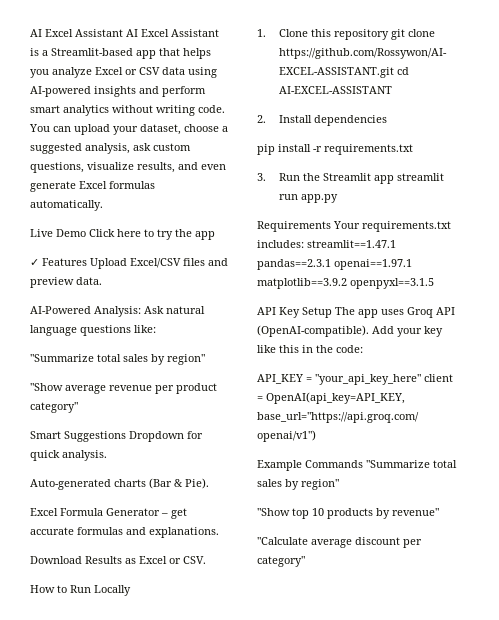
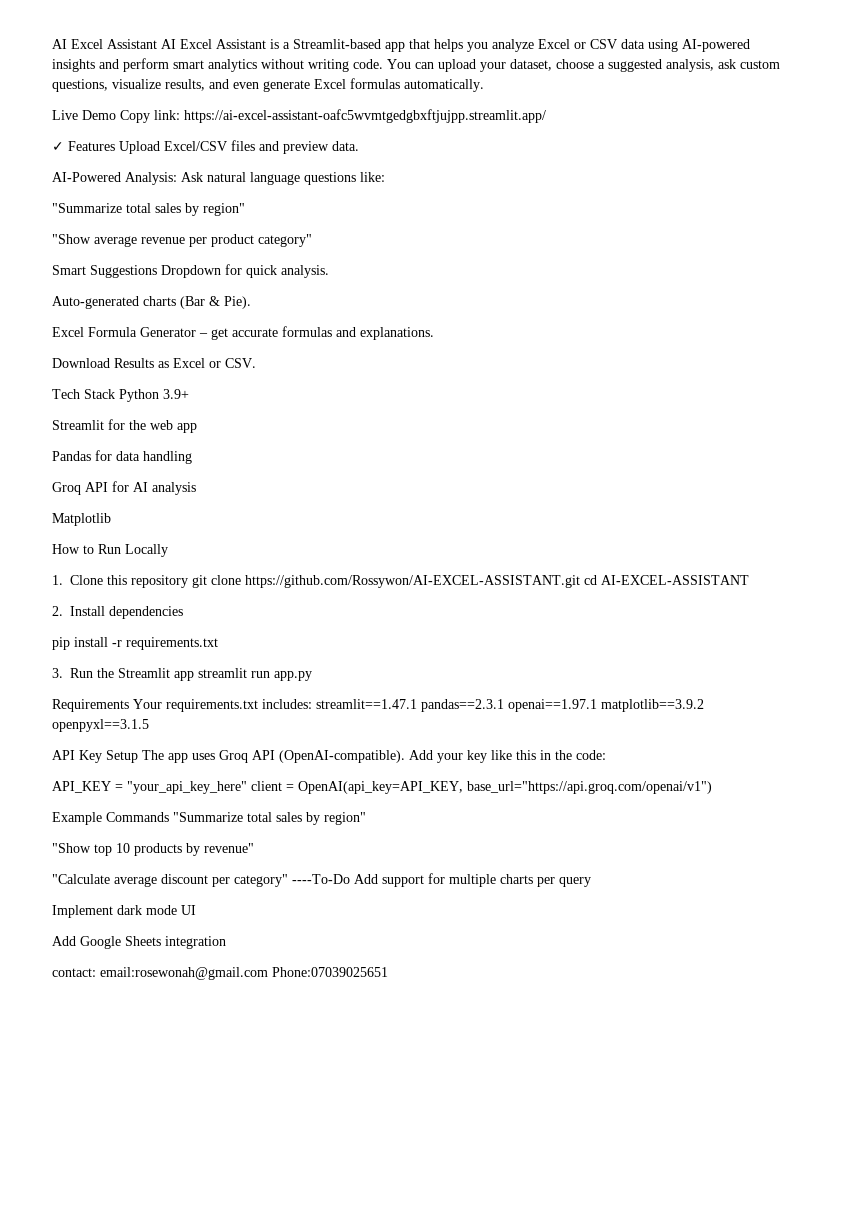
- Live Demo Click here to try the app
+ Live Demo Copy link: https://ai-excel-assistant-oafc5wvmtgedgbxftjujpp.streamlit.app/
+ Tech Stack Python 3.9+
+ Streamlit for the web app
+ Pandas for data handling
+ Groq API for AI analysis
+ Matplotlib
- "Calculate average discount per category"
+ "Calculate average discount per category" ----To-Do Add support for multiple charts per query
+ Implement dark mode UI
+ Add Google Sheets integration
+ contact: email:rosewonah@gmail.com Phone:07039025651

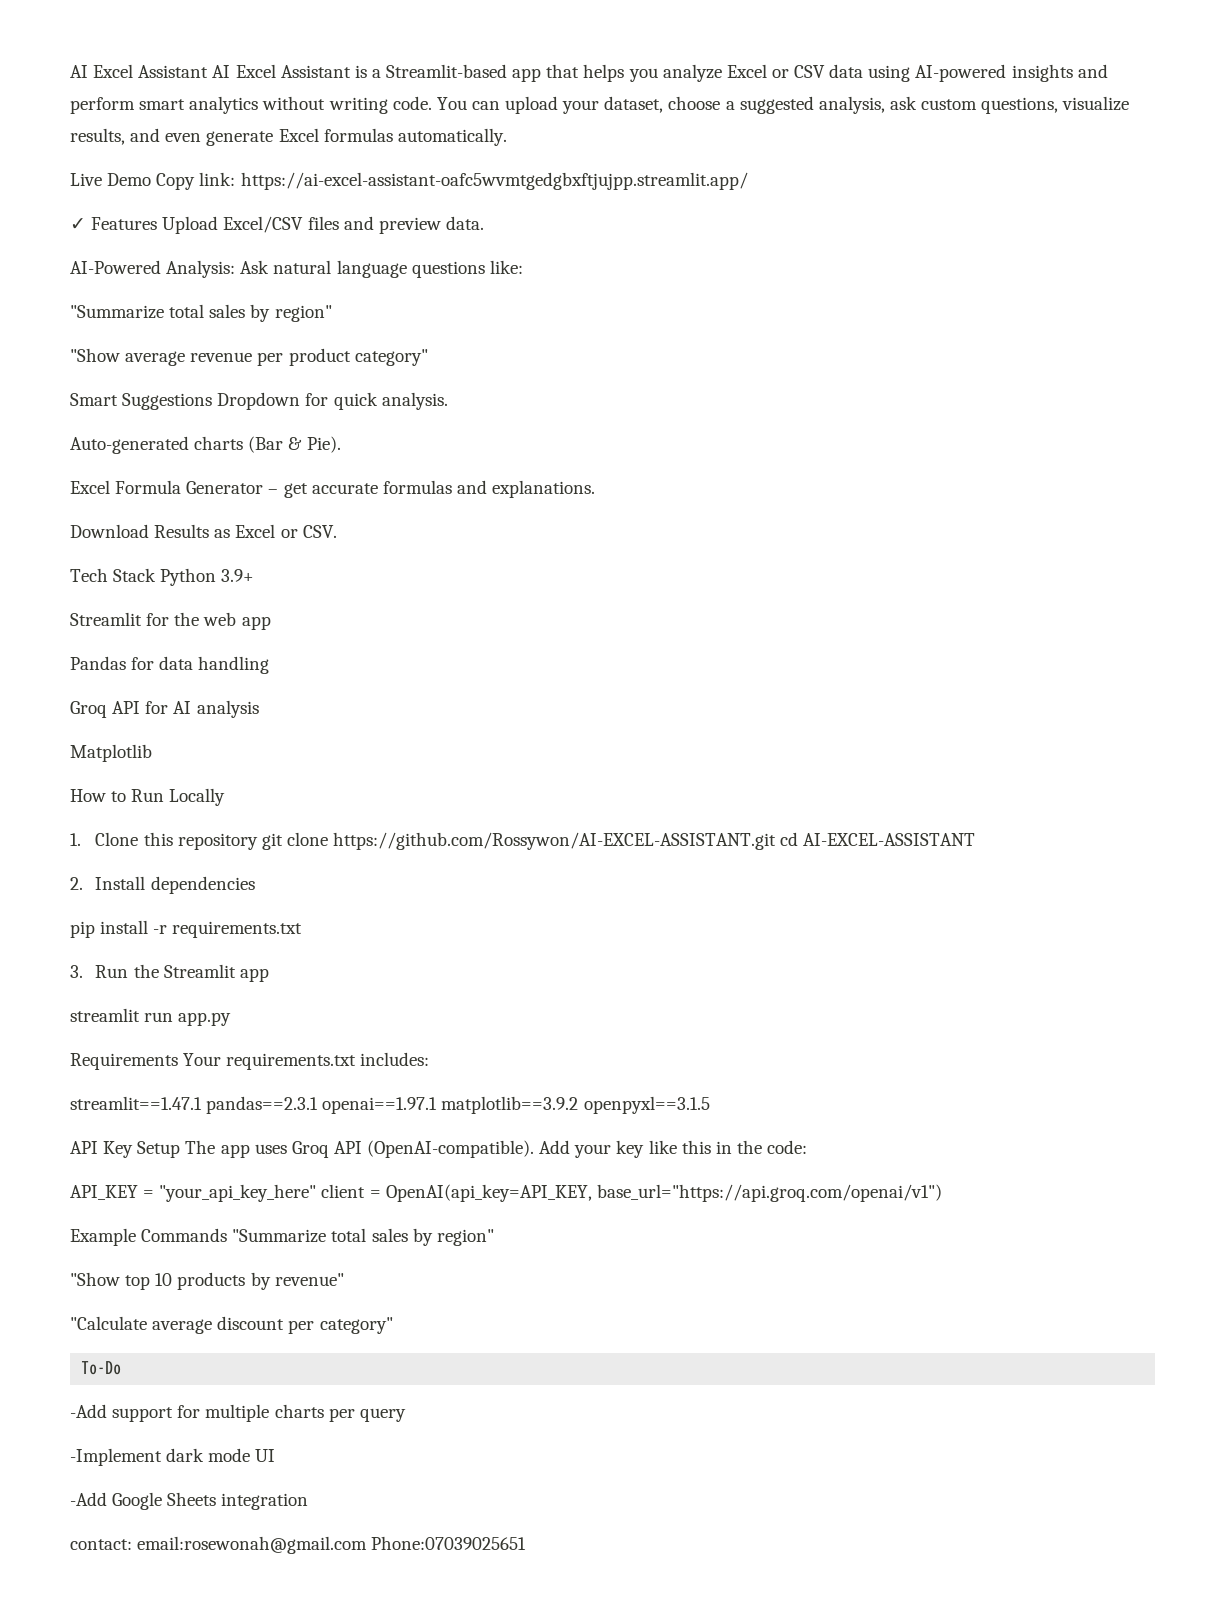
- 3. Run the Streamlit app streamlit run app.py
+ 3. Run the Streamlit app
+ streamlit run app.py
- Requirements Your requirements.txt includes: streamlit==1.47.1 pandas==2.3.1 openai==1.97.1 matplotlib==3.9.2 openpyxl==3.1.5
+ Requirements Your requirements.txt includes:
+ streamlit==1.47.1 pandas==2.3.1 openai==1.97.1 matplotlib==3.9.2 openpyxl==3.1.5
- "Calculate average discount per category" ----To-Do Add support for multiple charts per query
+ "Calculate average discount per category"
+ To-Do
+ -Add support for multiple charts per query
- Implement dark mode UI
+ -Implement dark mode UI
- Add Google Sheets integration
+ -Add Google Sheets integration

